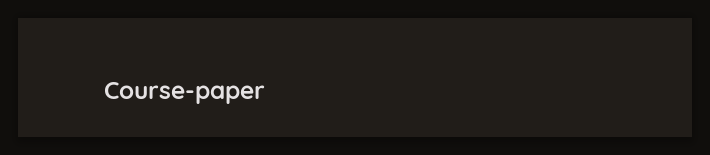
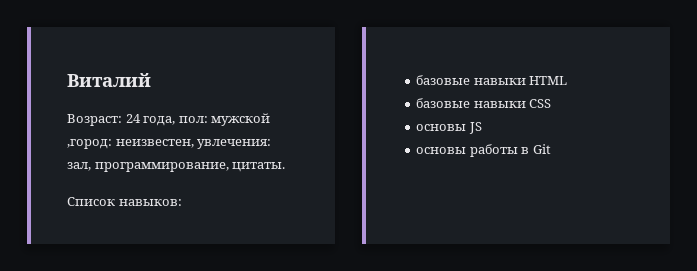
- Course-paper
+ Виталий
+ Возраст: 24 года, пол: мужской ,город: неизвестен, увлечения: зал, программирование, цитаты.
+ Список навыков:
+ базовые навыки HTML
+ базовые навыки CSS
+ основы JS
+ основы работы в Git

